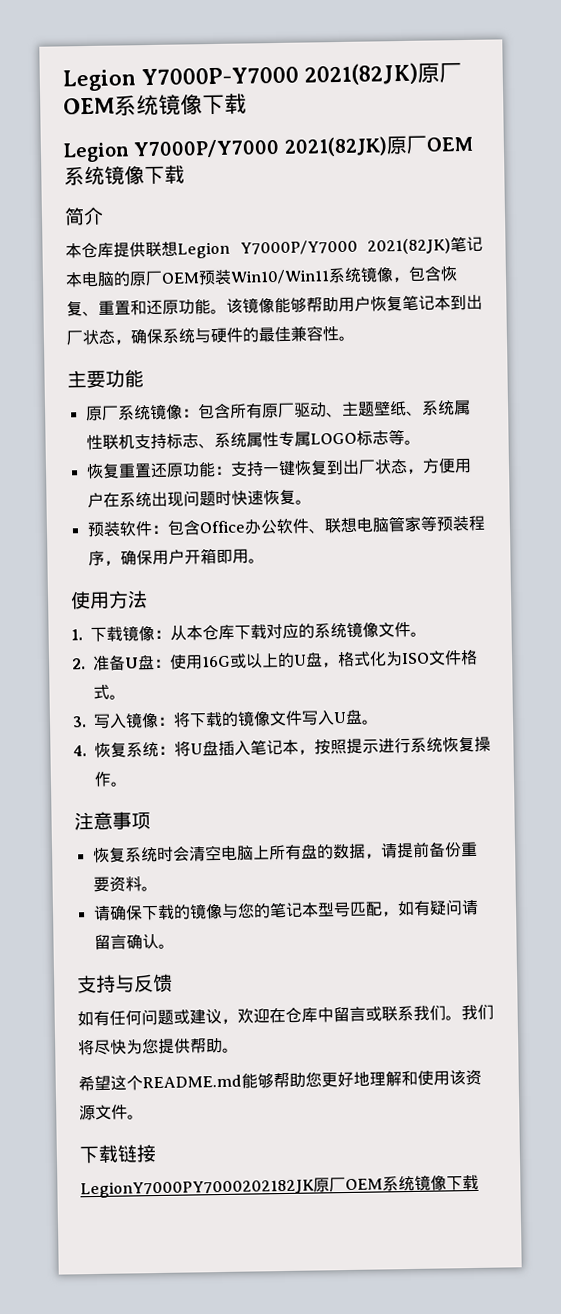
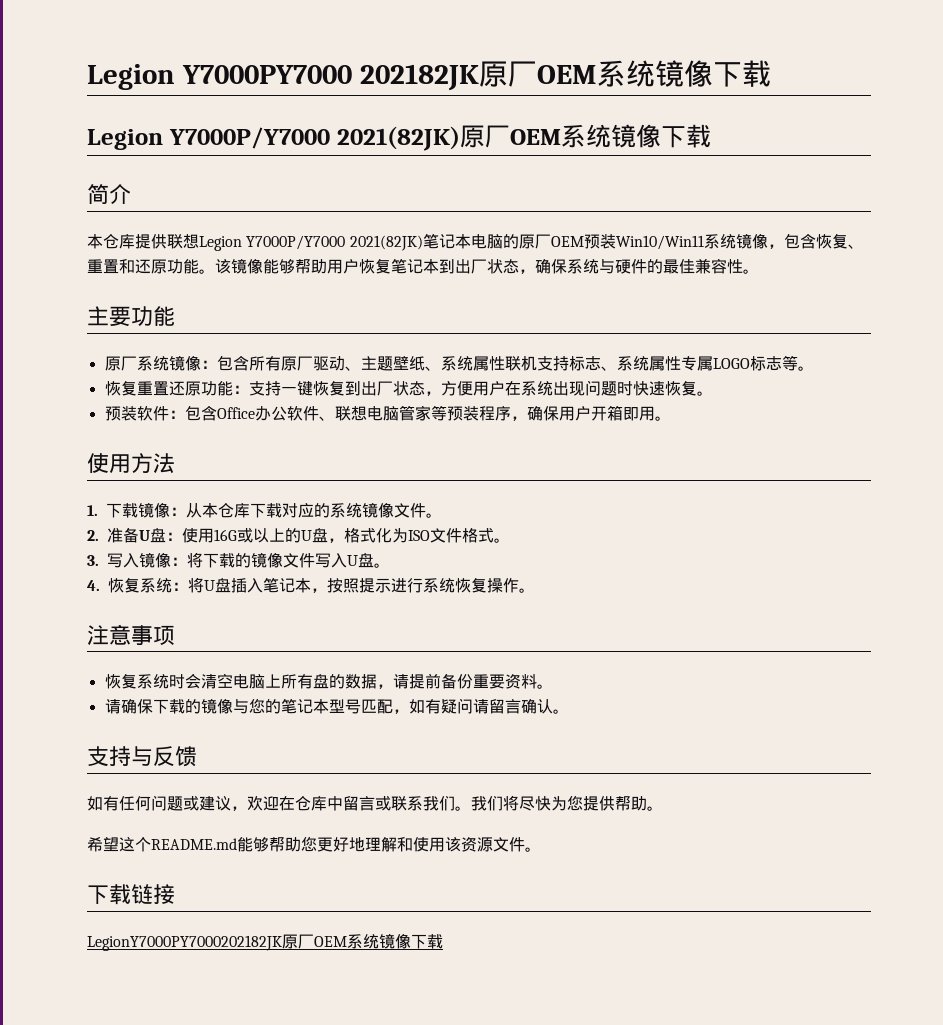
- Legion Y7000P-Y7000 2021(82JK)原厂OEM系统镜像下载
+ Legion Y7000PY7000 202182JK原厂OEM系统镜像下载

